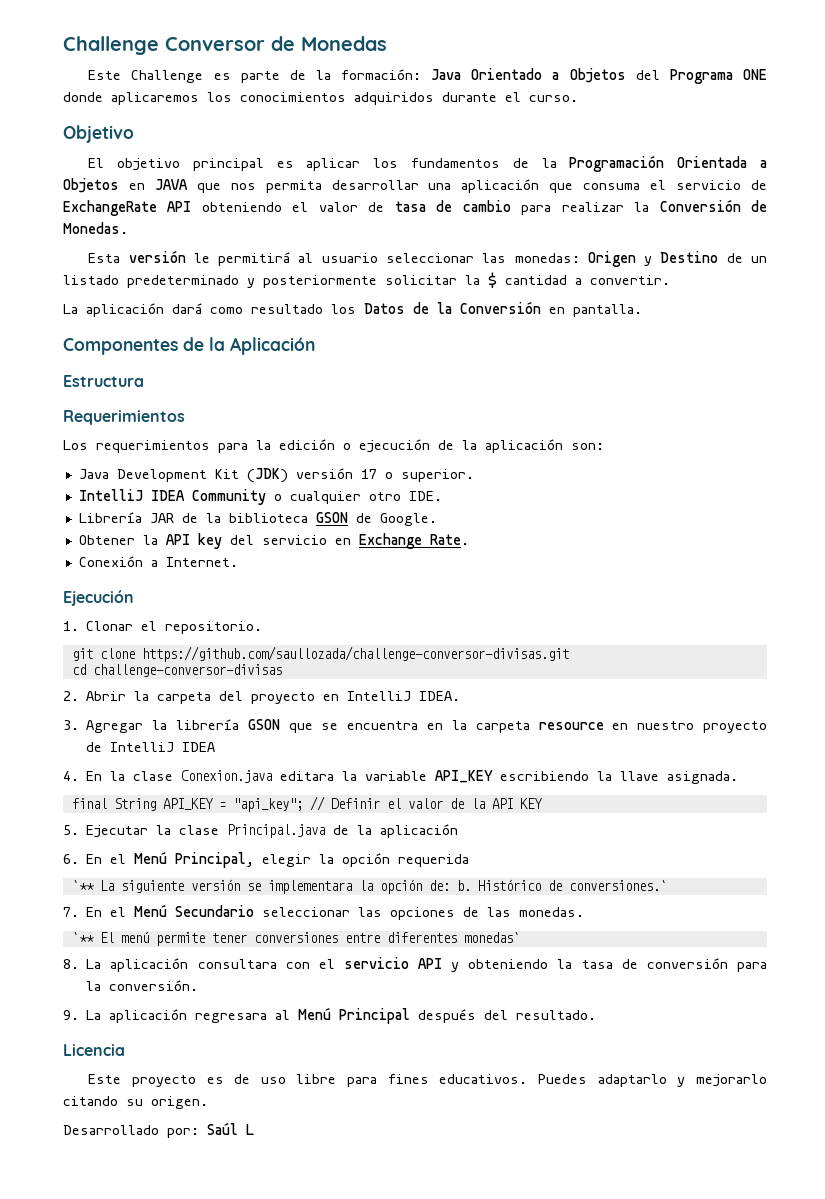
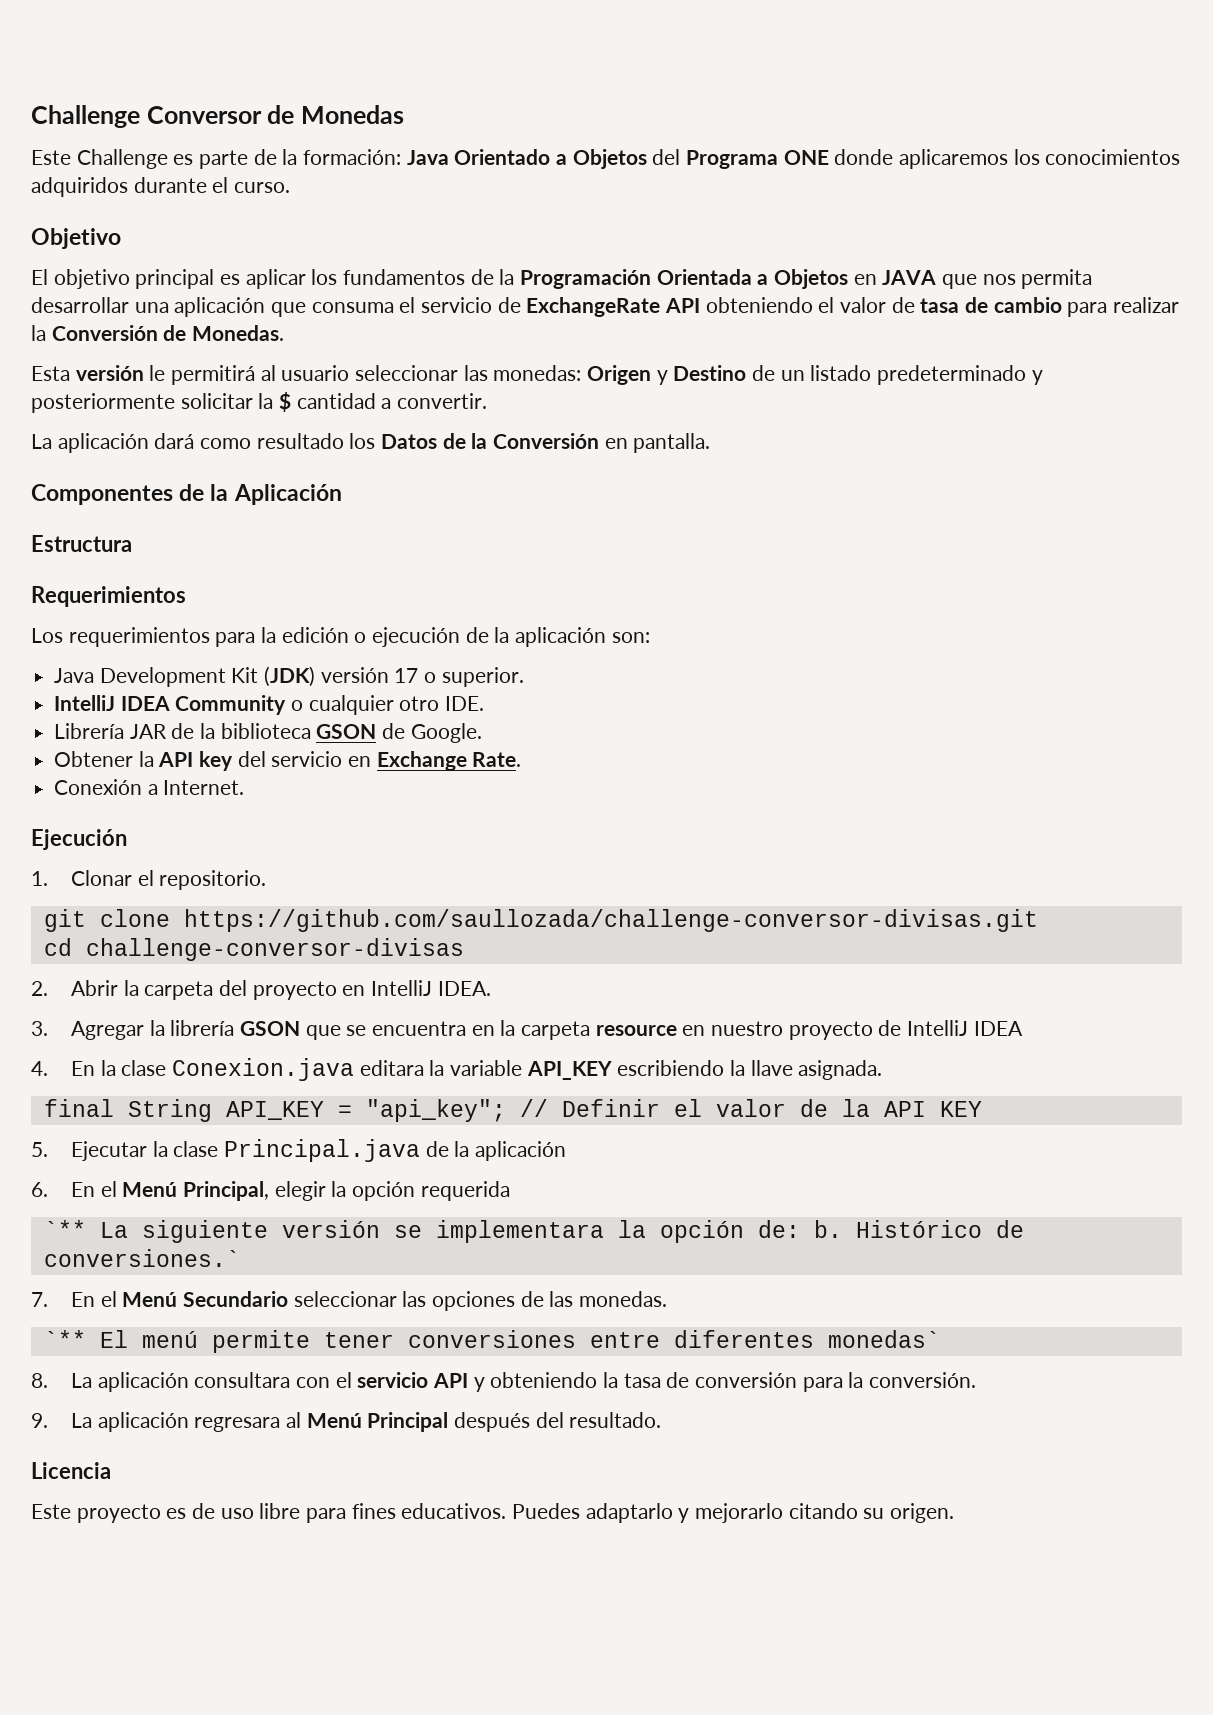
- Desarrollado por: Saúl L

